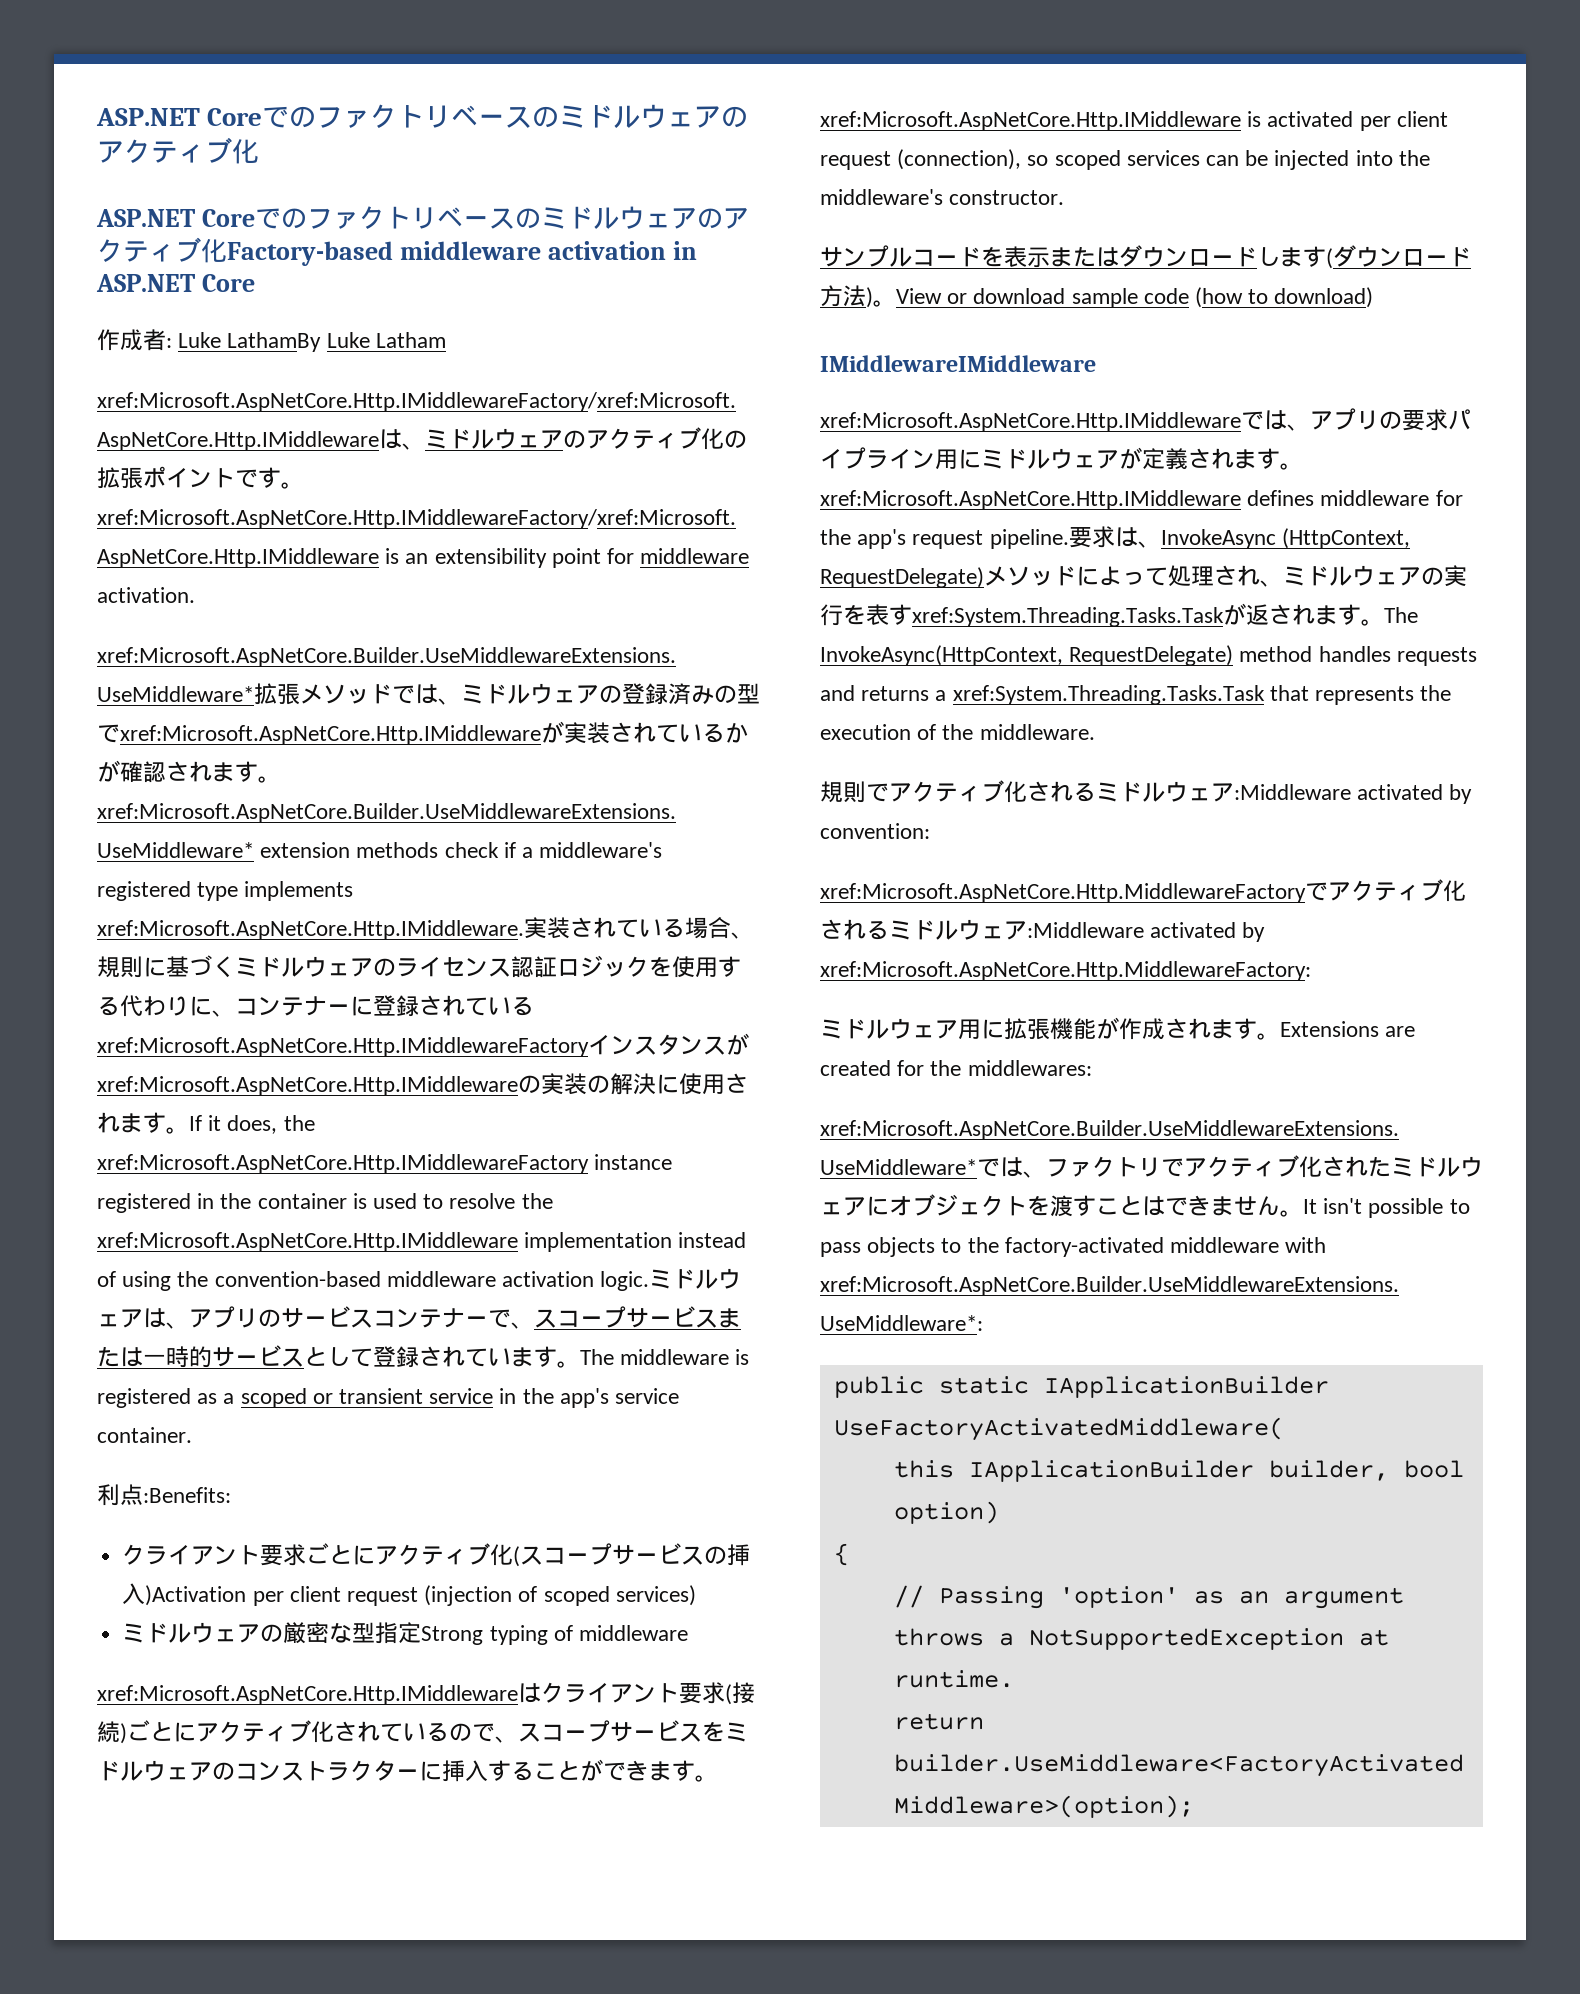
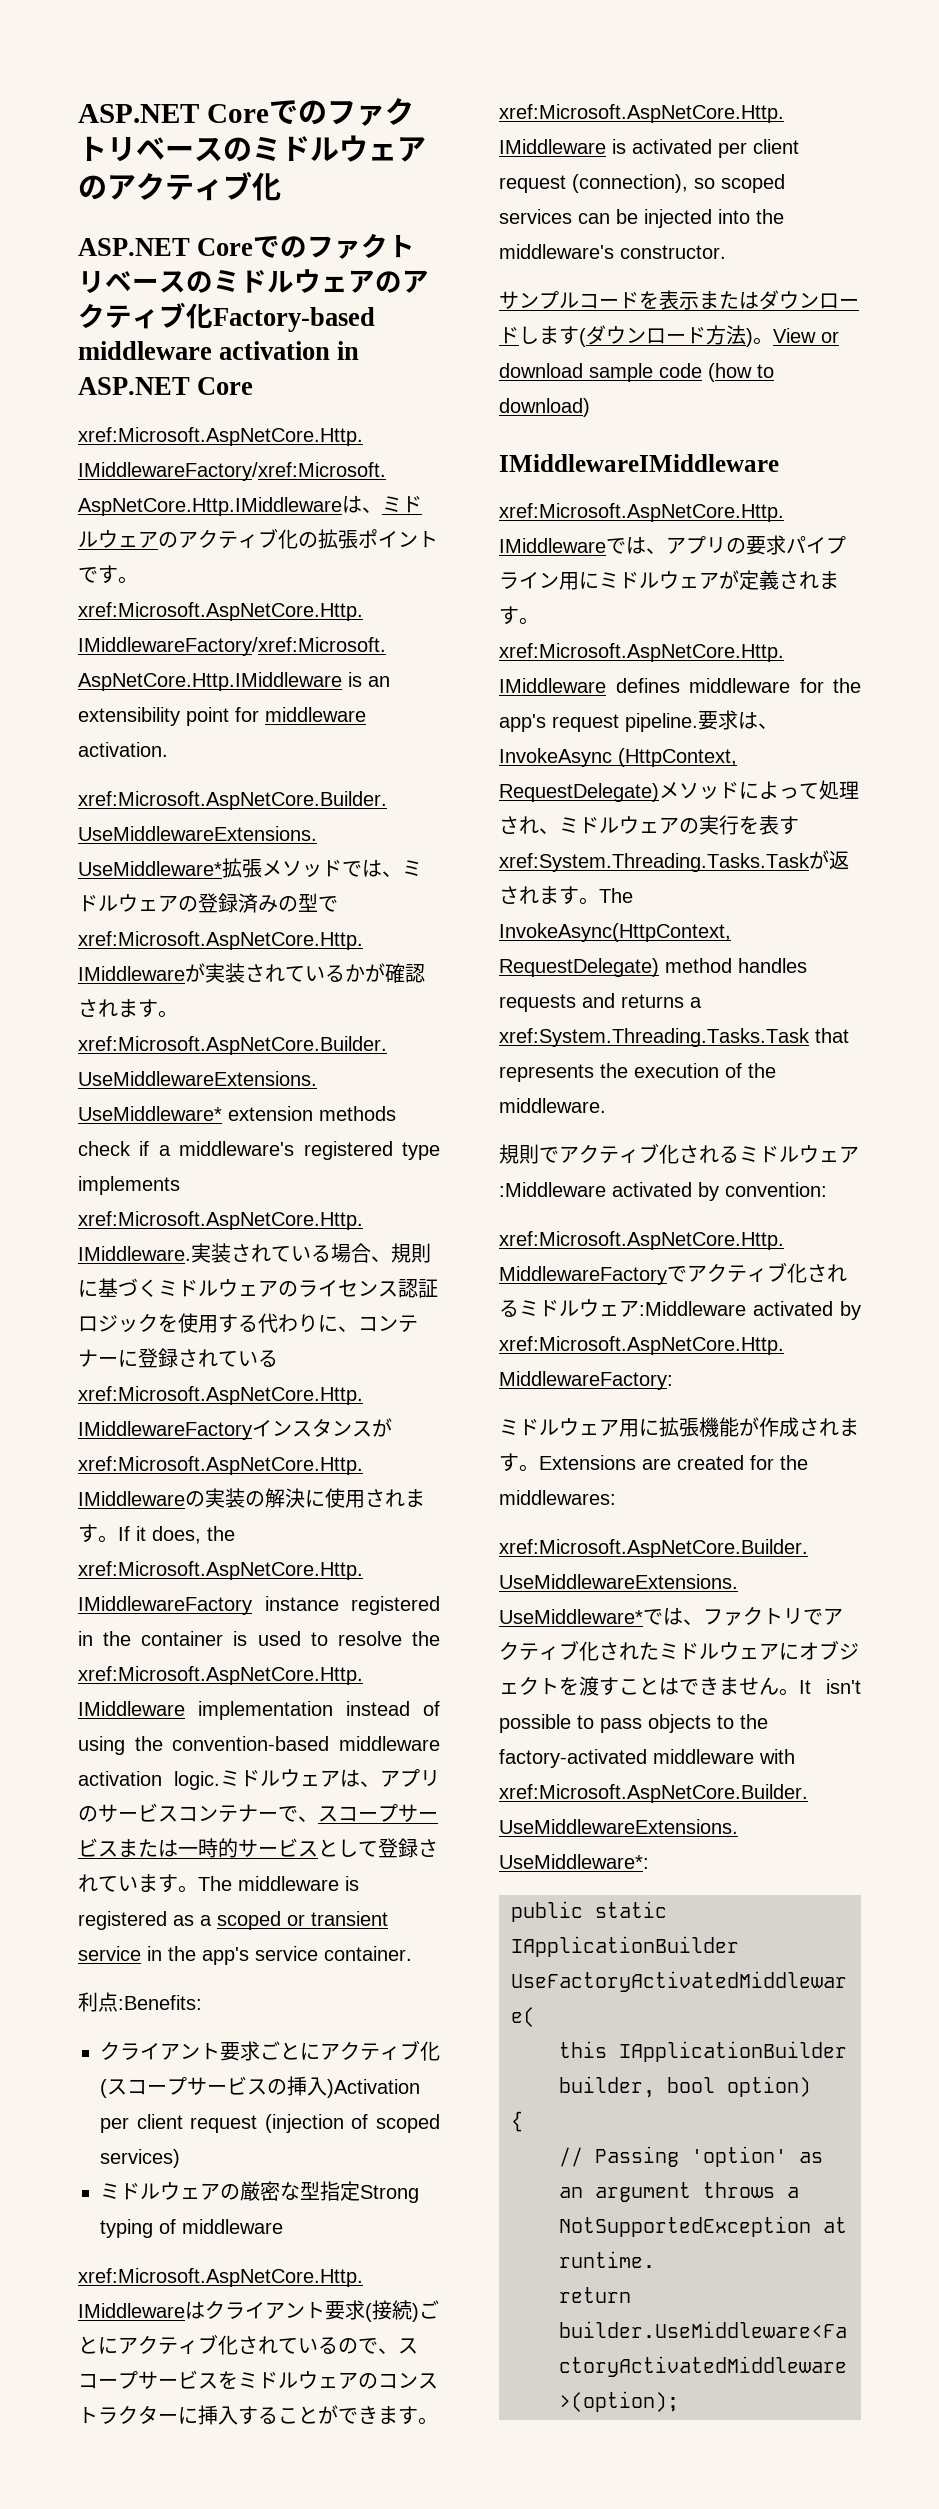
- 作成者: Luke LathamBy Luke Latham

